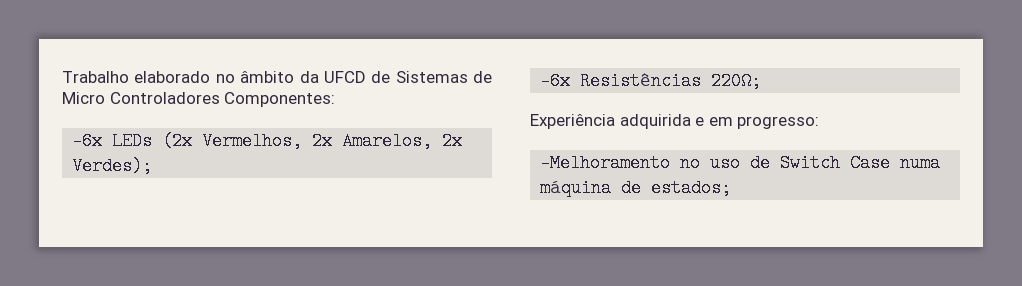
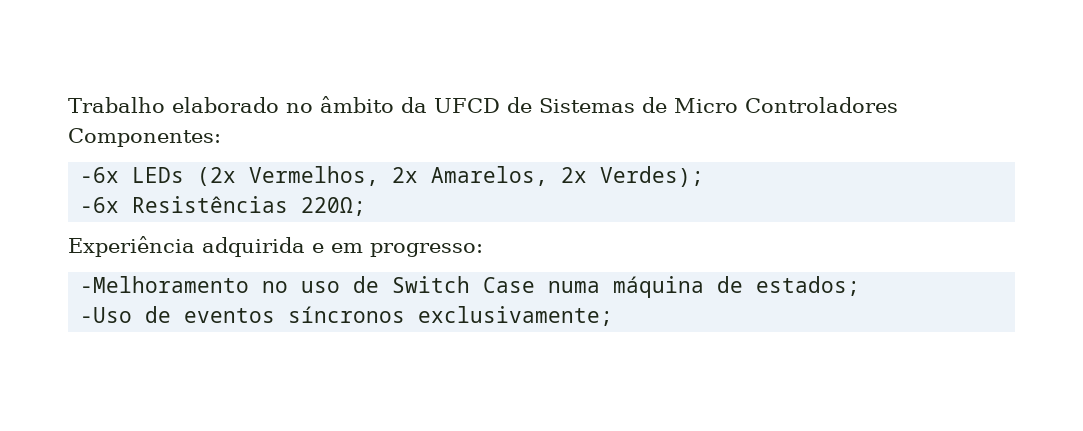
+ -Uso de eventos síncronos exclusivamente;

